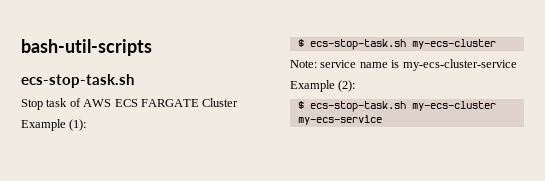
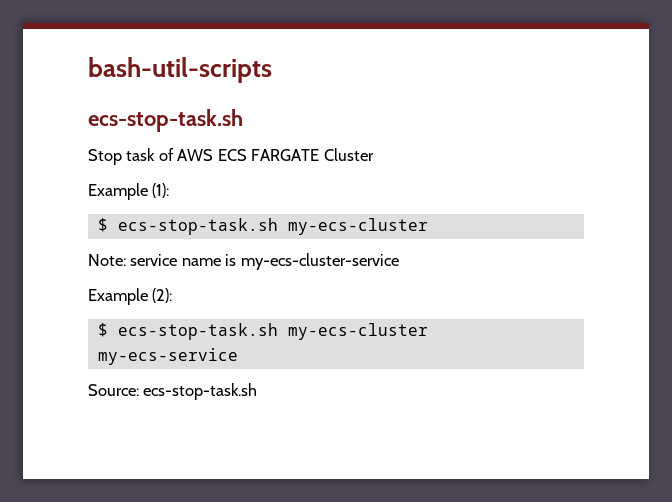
+ Source: ecs-stop-task.sh

